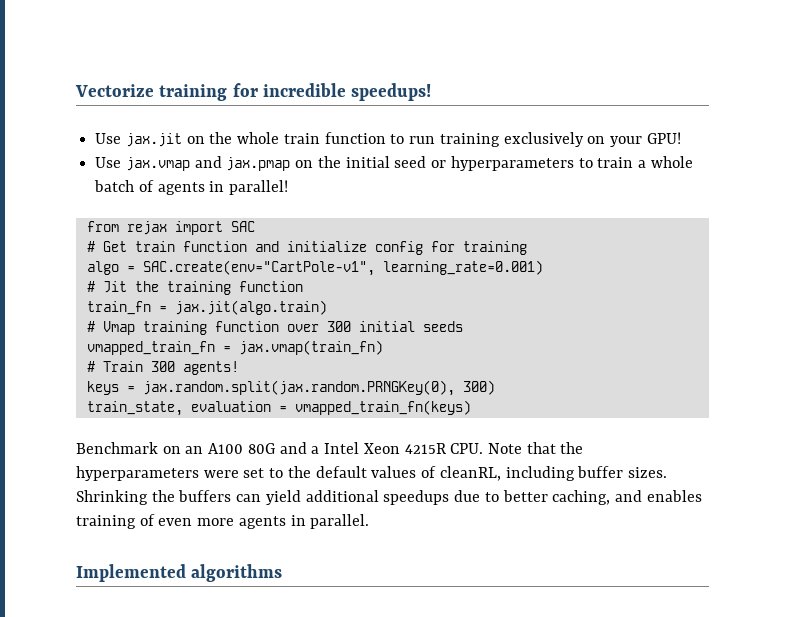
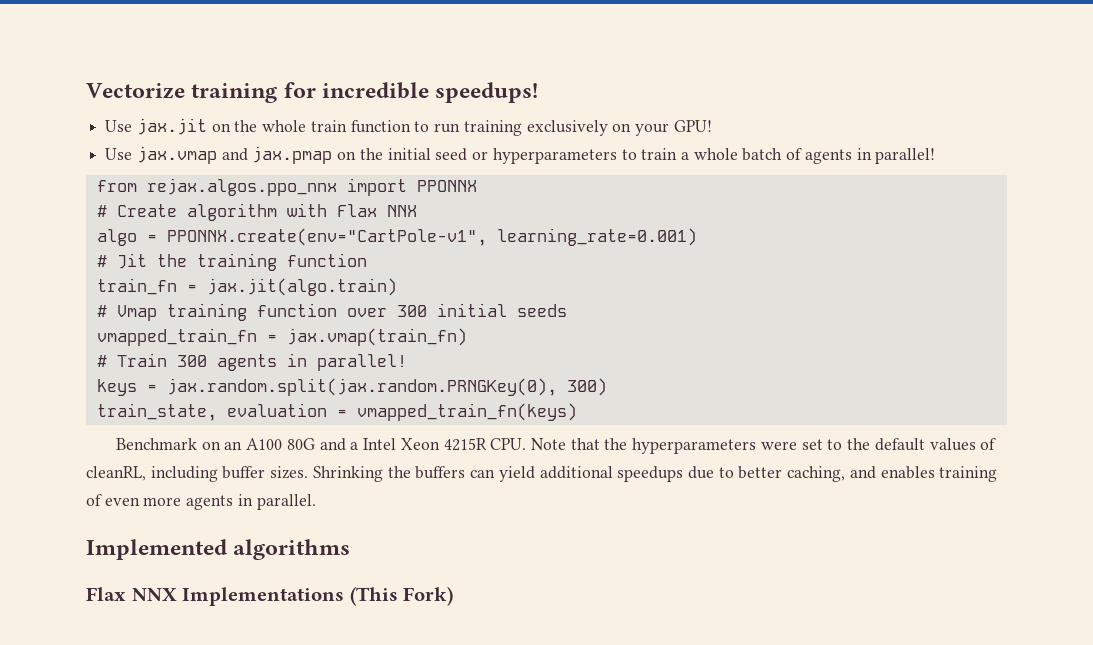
- from rejax import SAC
- # Get train function and initialize config for training
+ from rejax.algos.ppo_nnx import PPONNX
+ # Create algorithm with Flax NNX
- algo = SAC.create(env="CartPole-v1", learning_rate=0.001)
+ algo = PPONNX.create(env="CartPole-v1", learning_rate=0.001)
- # Train 300 agents!
+ # Train 300 agents in parallel!
+ Flax NNX Implementations (This Fork)

